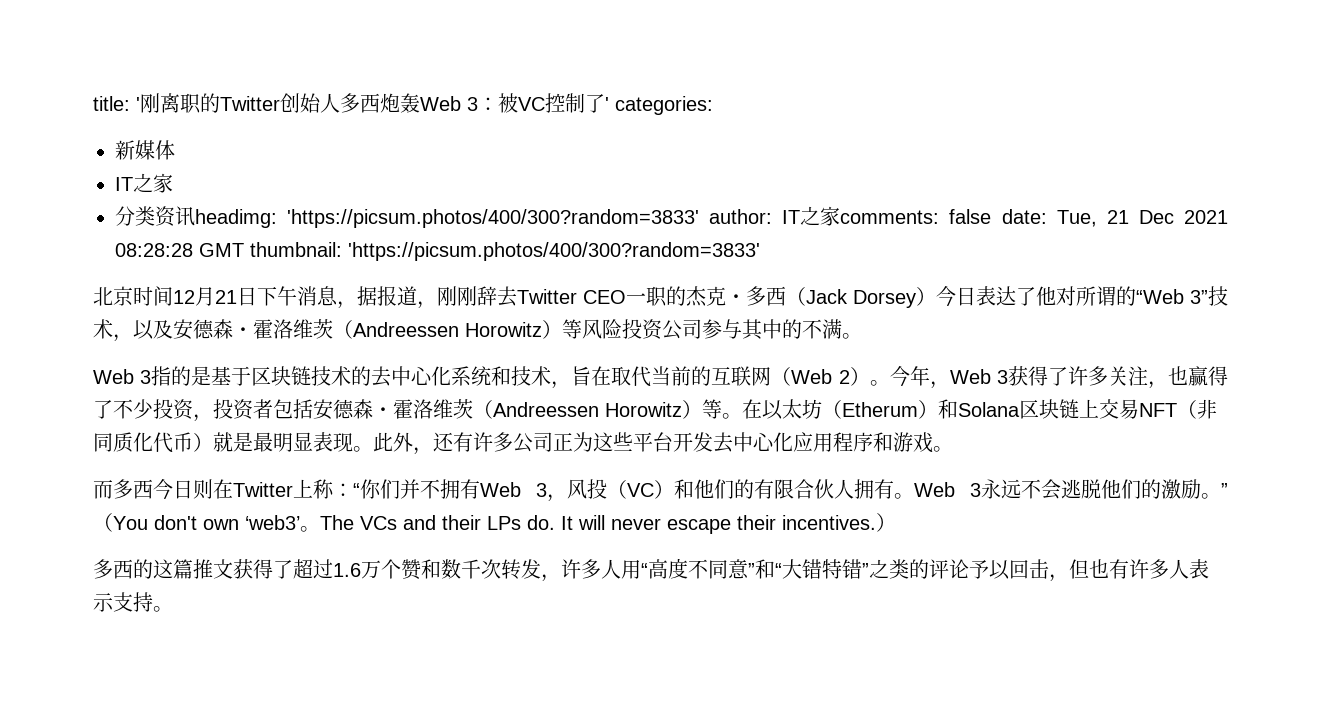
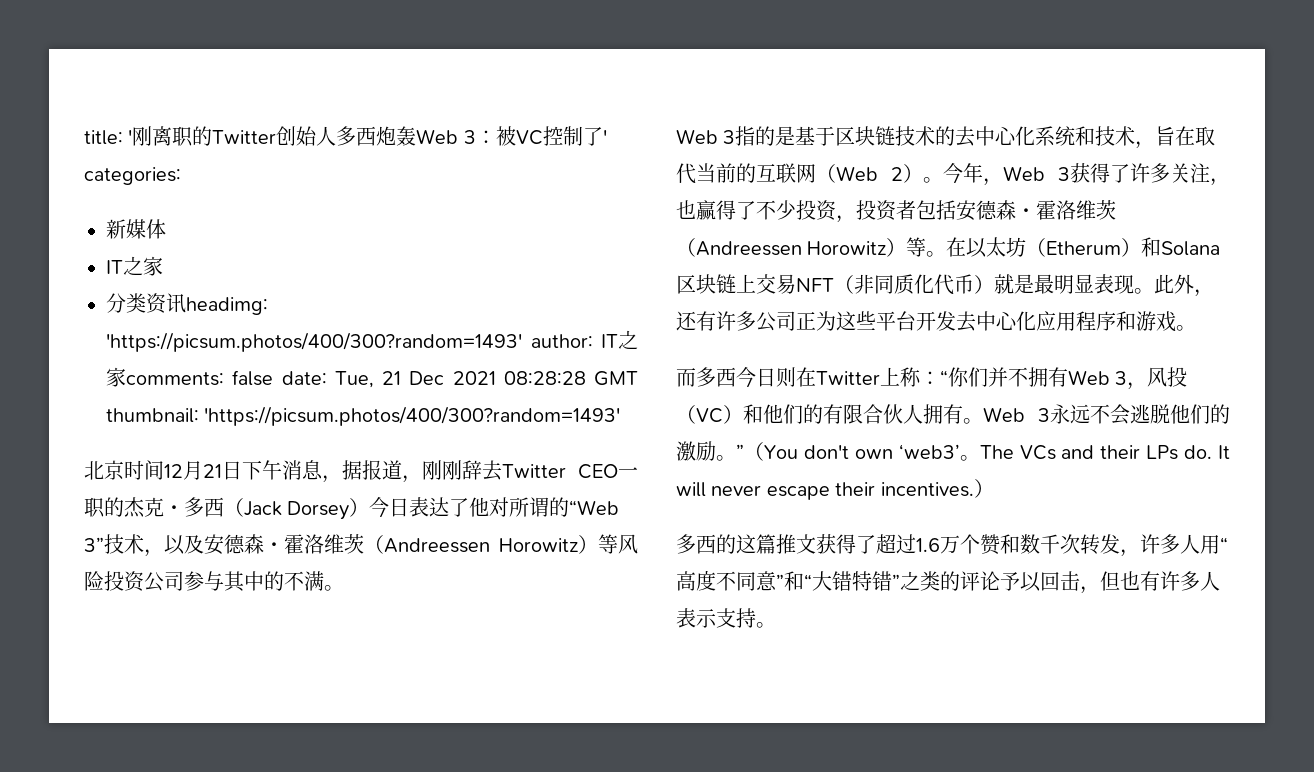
- 分类资讯headimg: 'https://picsum.photos/400/300?random=3833' author: IT之家comments: false date: Tue, 21 Dec 2021 08:28:28 GMT thumbnail: 'https://picsum.photos/400/300?random=3833'
+ 分类资讯headimg: 'https://picsum.photos/400/300?random=1493' author: IT之家comments: false date: Tue, 21 Dec 2021 08:28:28 GMT thumbnail: 'https://picsum.photos/400/300?random=1493'

